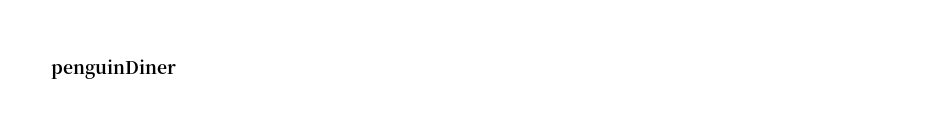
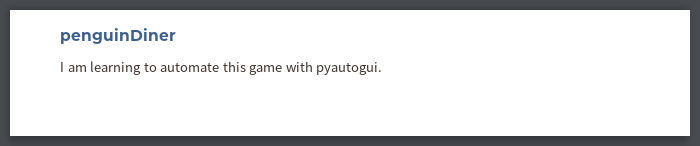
+ I am learning to automate this game with pyautogui.

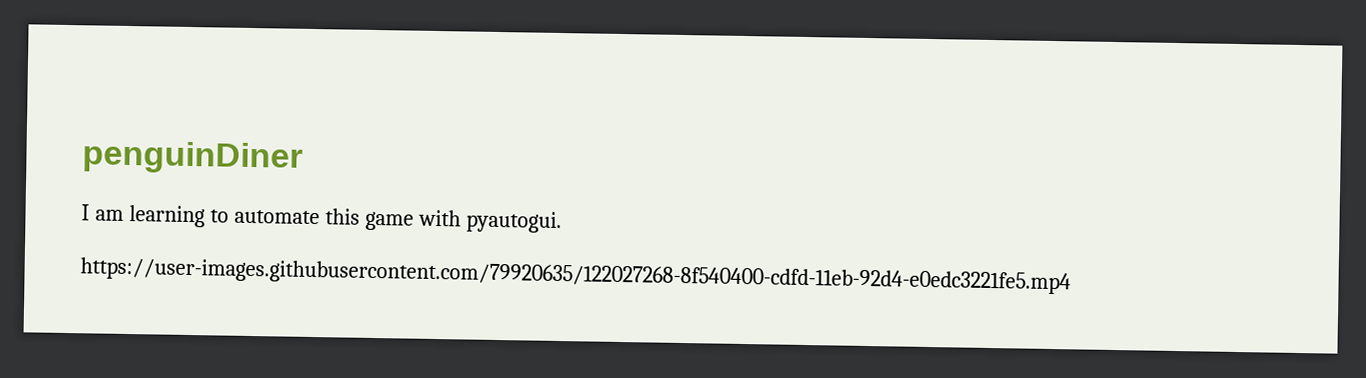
+ https://user-images.githubusercontent.com/79920635/122027268-8f540400-cdfd-11eb-92d4-e0edc3221fe5.mp4

